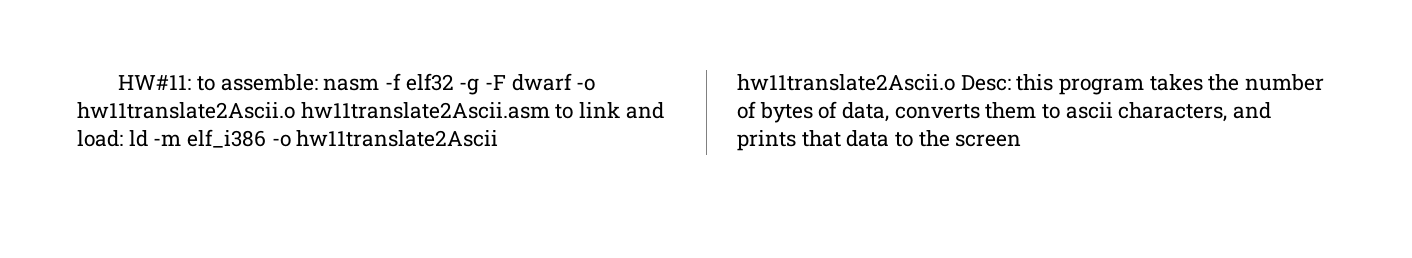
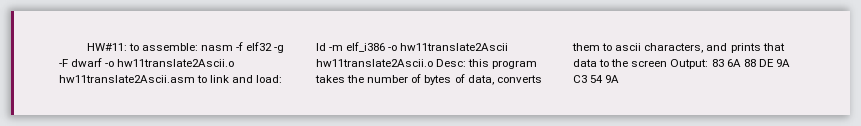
- HW#11: to assemble: nasm -f elf32 -g -F dwarf -o hw11translate2Ascii.o hw11translate2Ascii.asm to link and load: ld -m elf_i386 -o hw11translate2Ascii hw11translate2Ascii.o Desc: this program takes the number of bytes of data, converts them to ascii characters, and prints that data to the screen
+ HW#11: to assemble: nasm -f elf32 -g -F dwarf -o hw11translate2Ascii.o hw11translate2Ascii.asm to link and load: ld -m elf_i386 -o hw11translate2Ascii hw11translate2Ascii.o Desc: this program takes the number of bytes of data, converts them to ascii characters, and prints that data to the screen Output: 83 6A 88 DE 9A C3 54 9A

